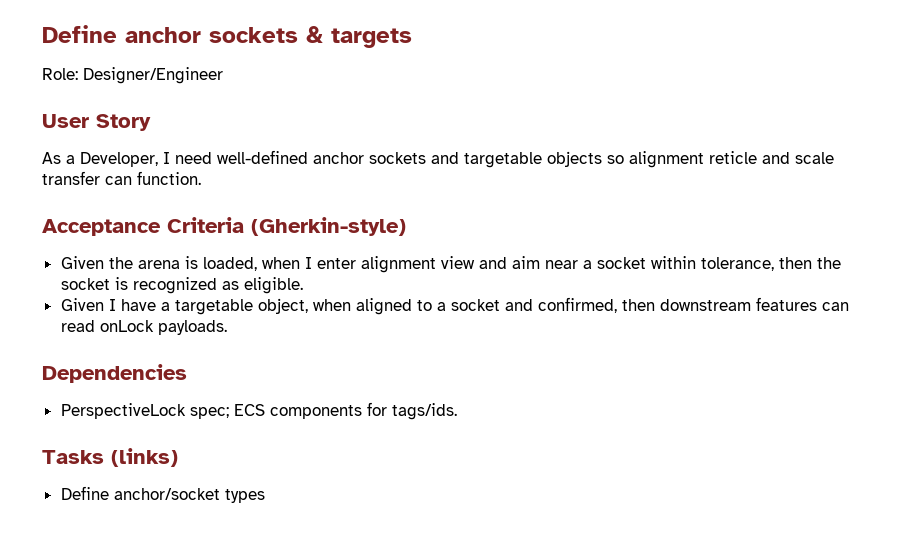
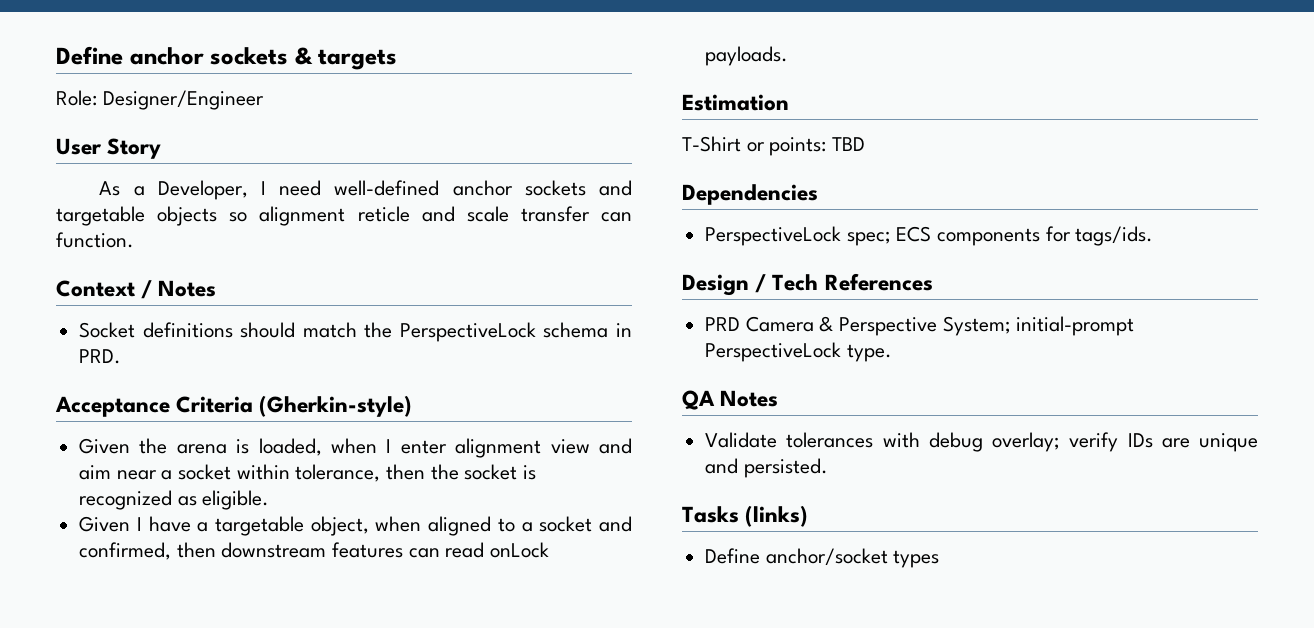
+ Context / Notes
+ Socket definitions should match the PerspectiveLock schema in PRD.
+ Estimation
+ T-Shirt or points: TBD
+ Design / Tech References
+ PRD Camera & Perspective System; initial-prompt PerspectiveLock type.
+ QA Notes
+ Validate tolerances with debug overlay; verify IDs are unique and persisted.

